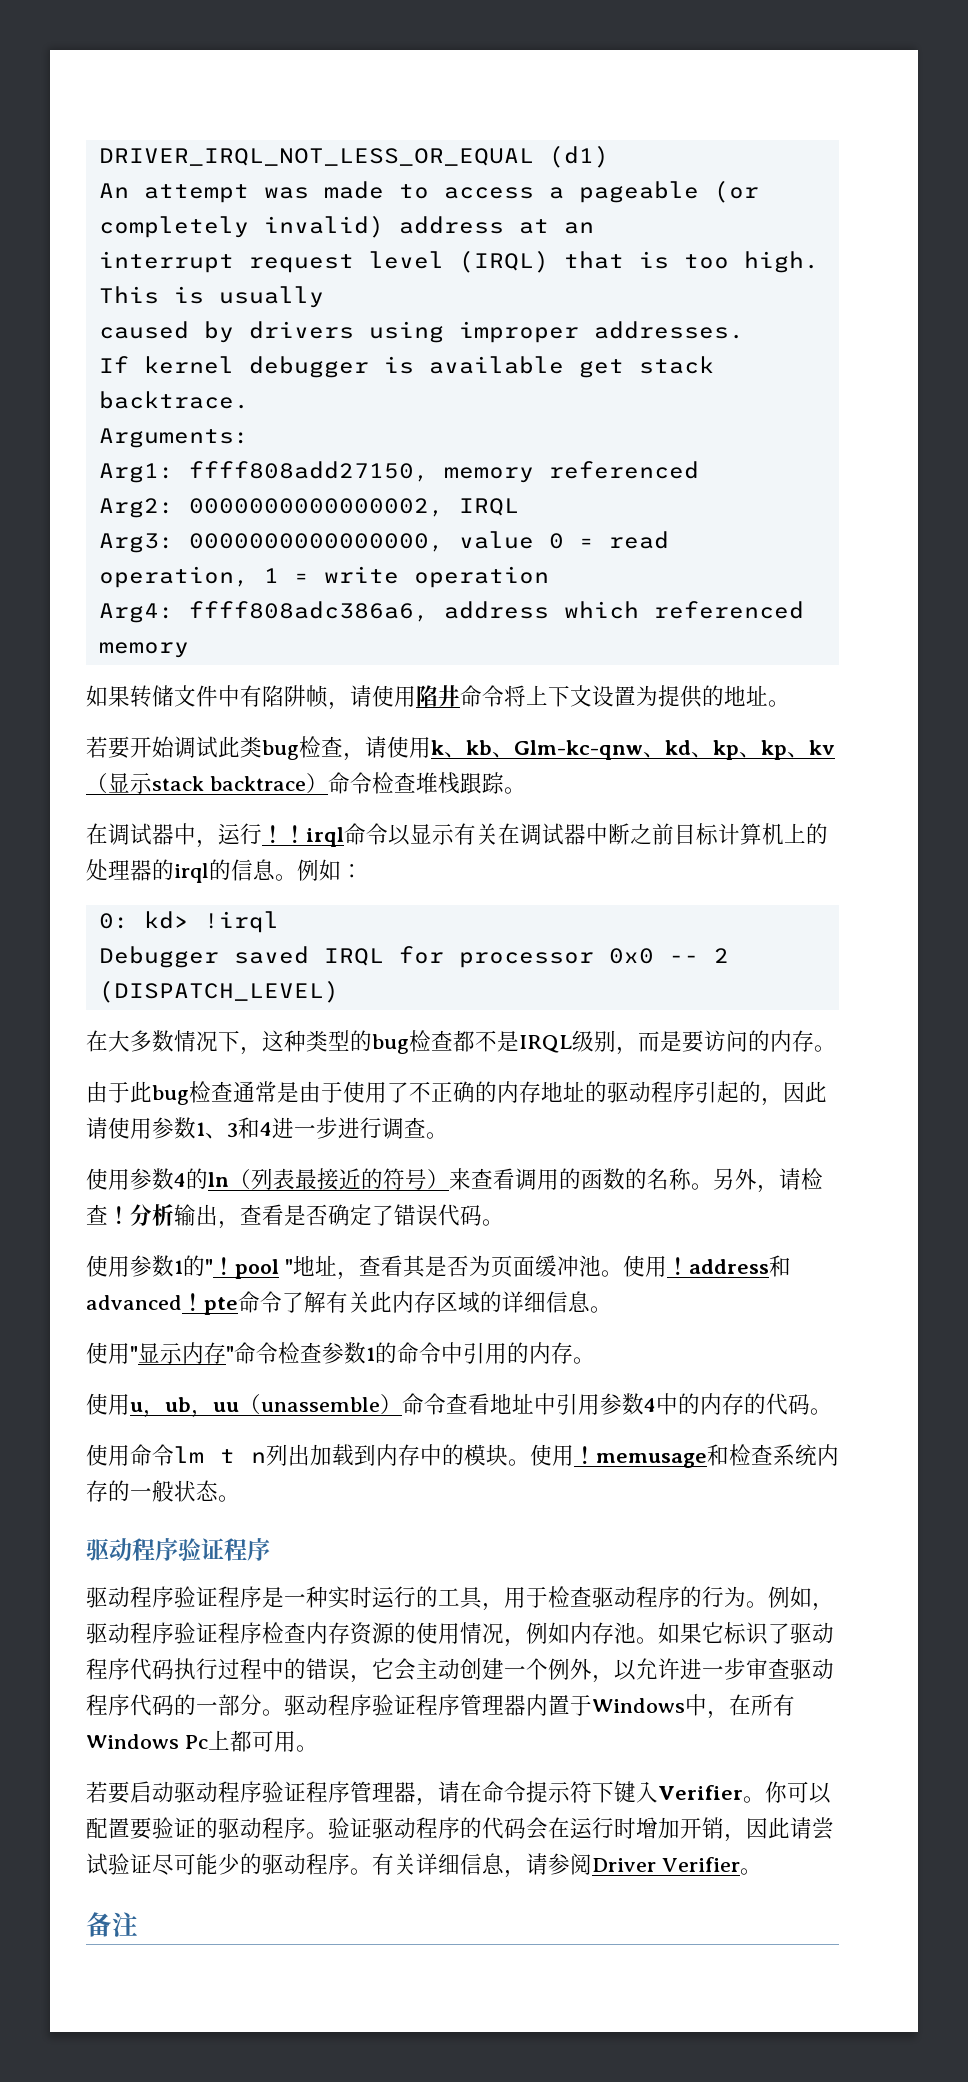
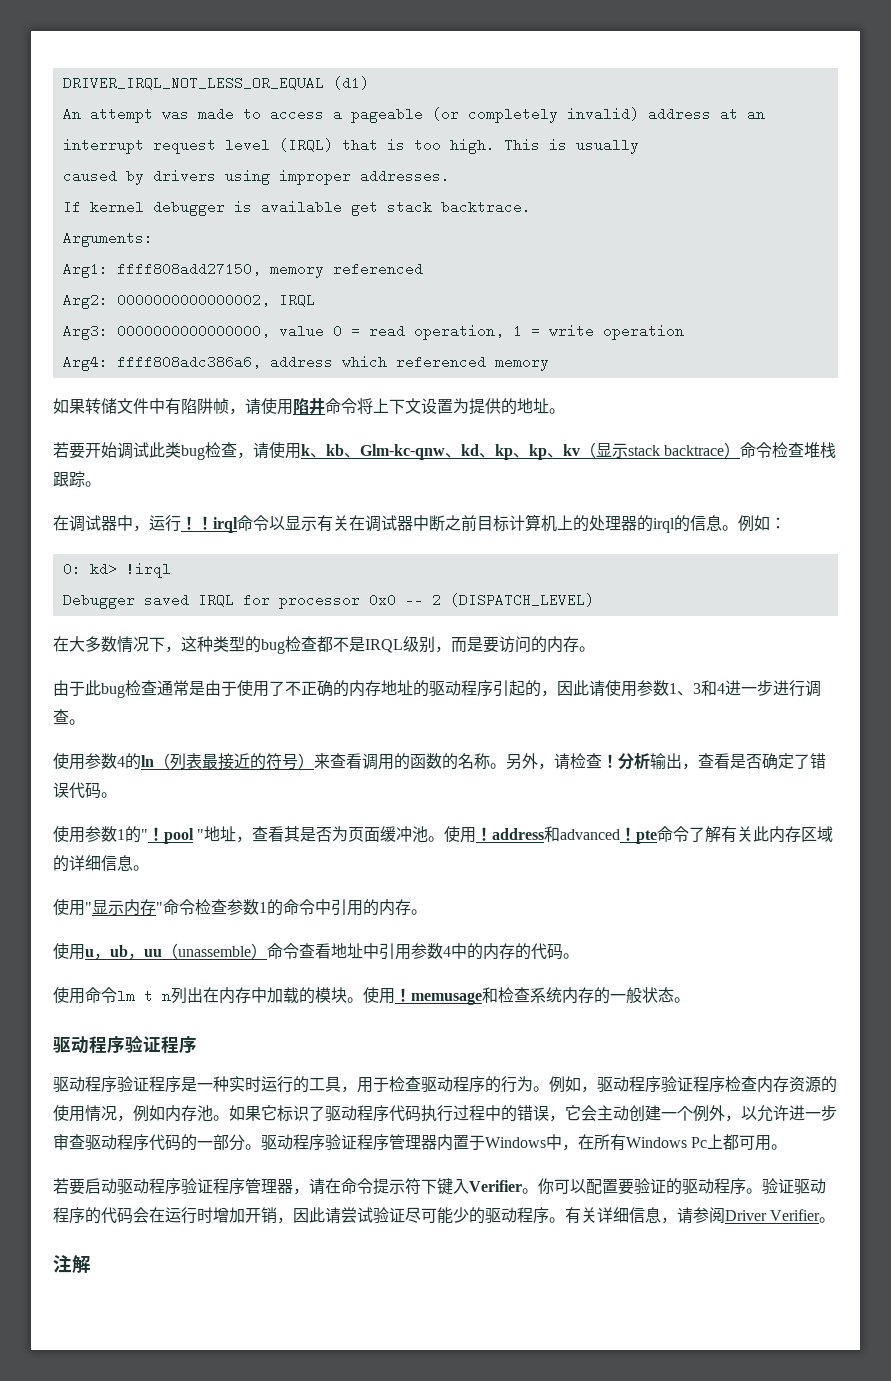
- 使用命令lm t n列出加载到内存中的模块。
+ 使用命令lm t n列出在内存中加载的模块。
- 备注
+ 注解

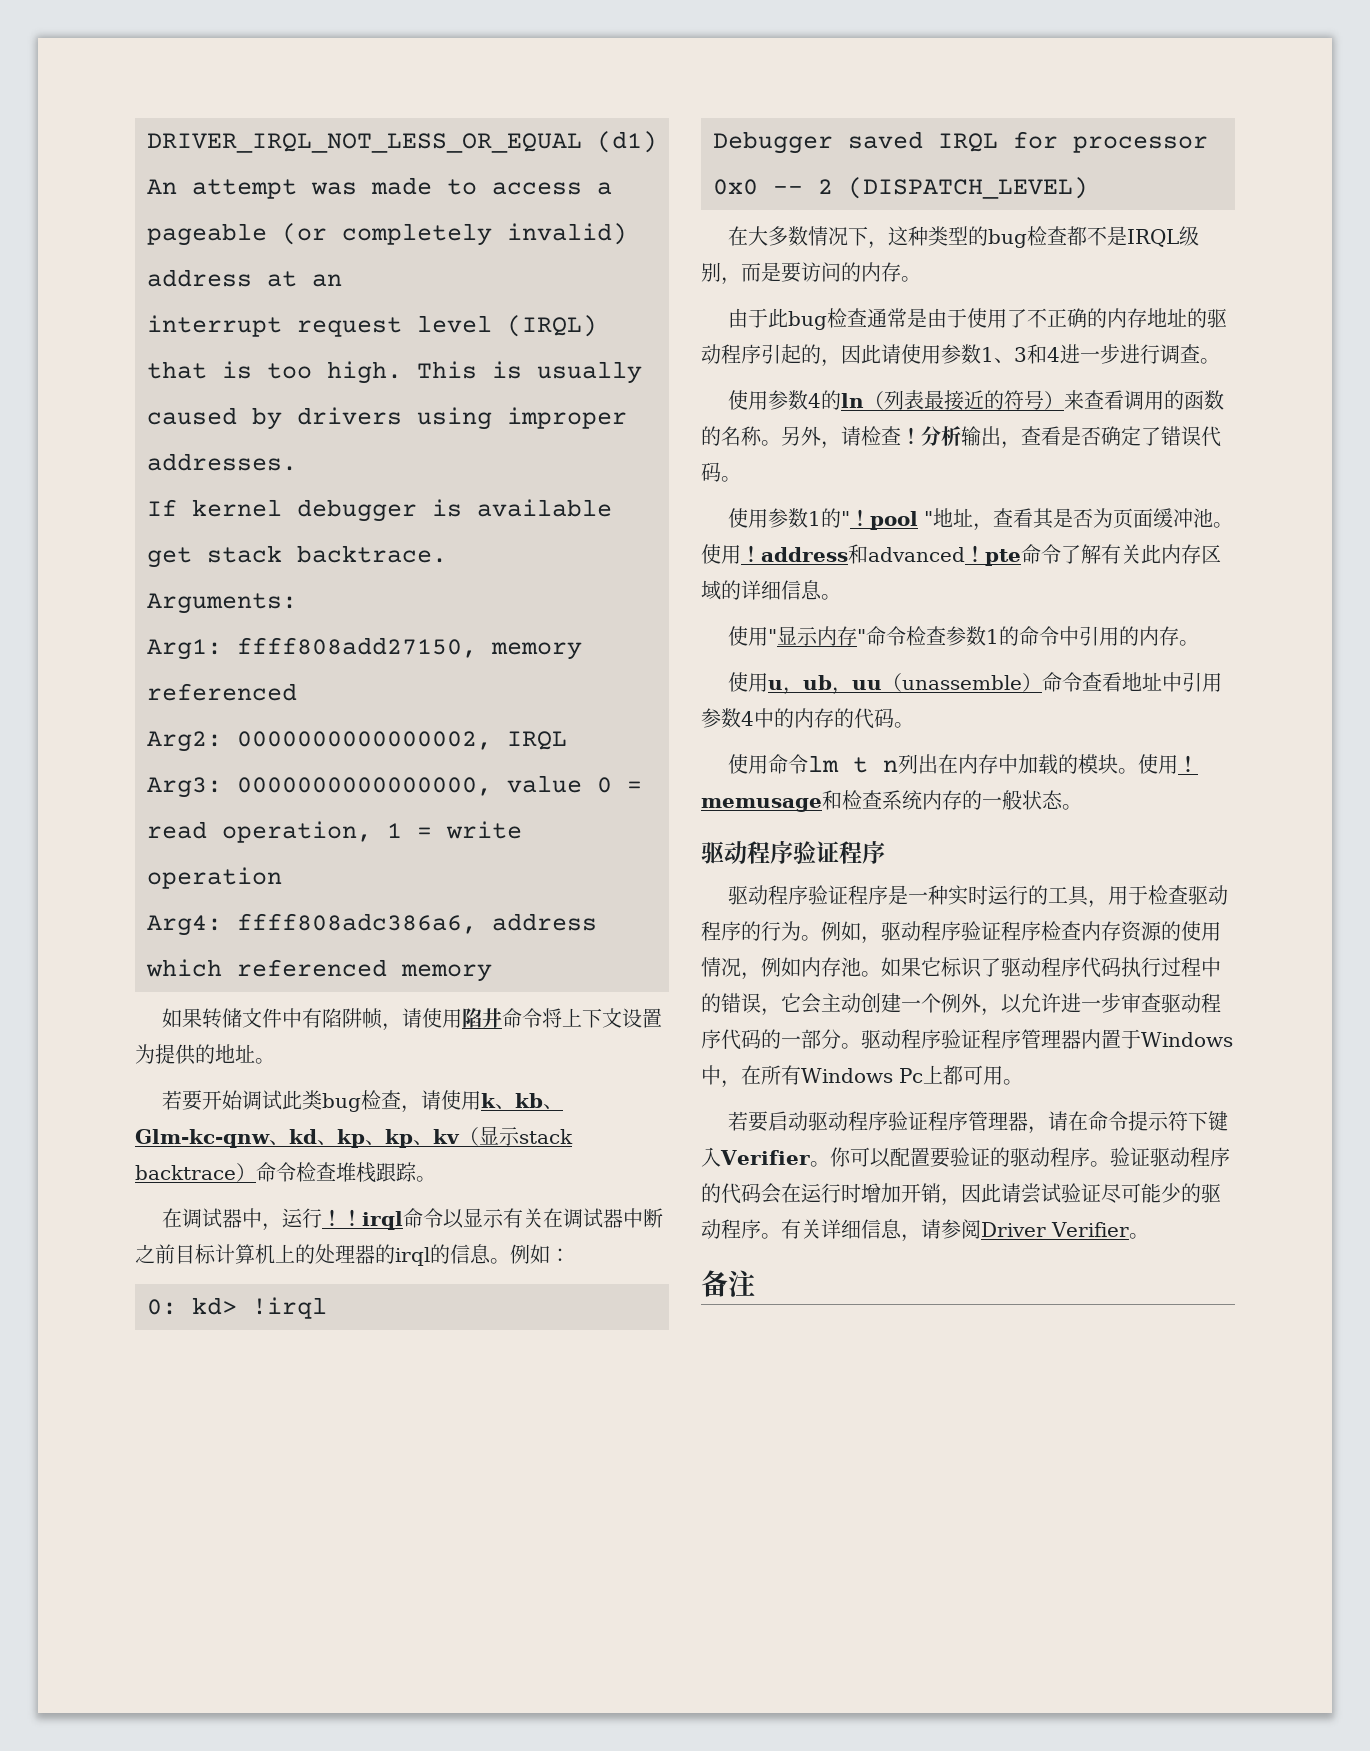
- 注解
+ 备注

